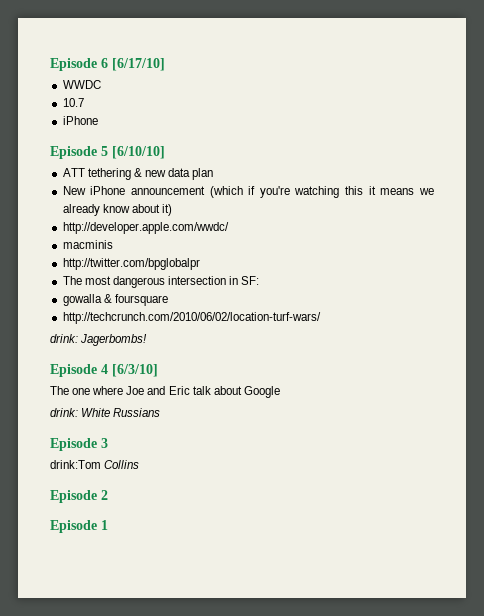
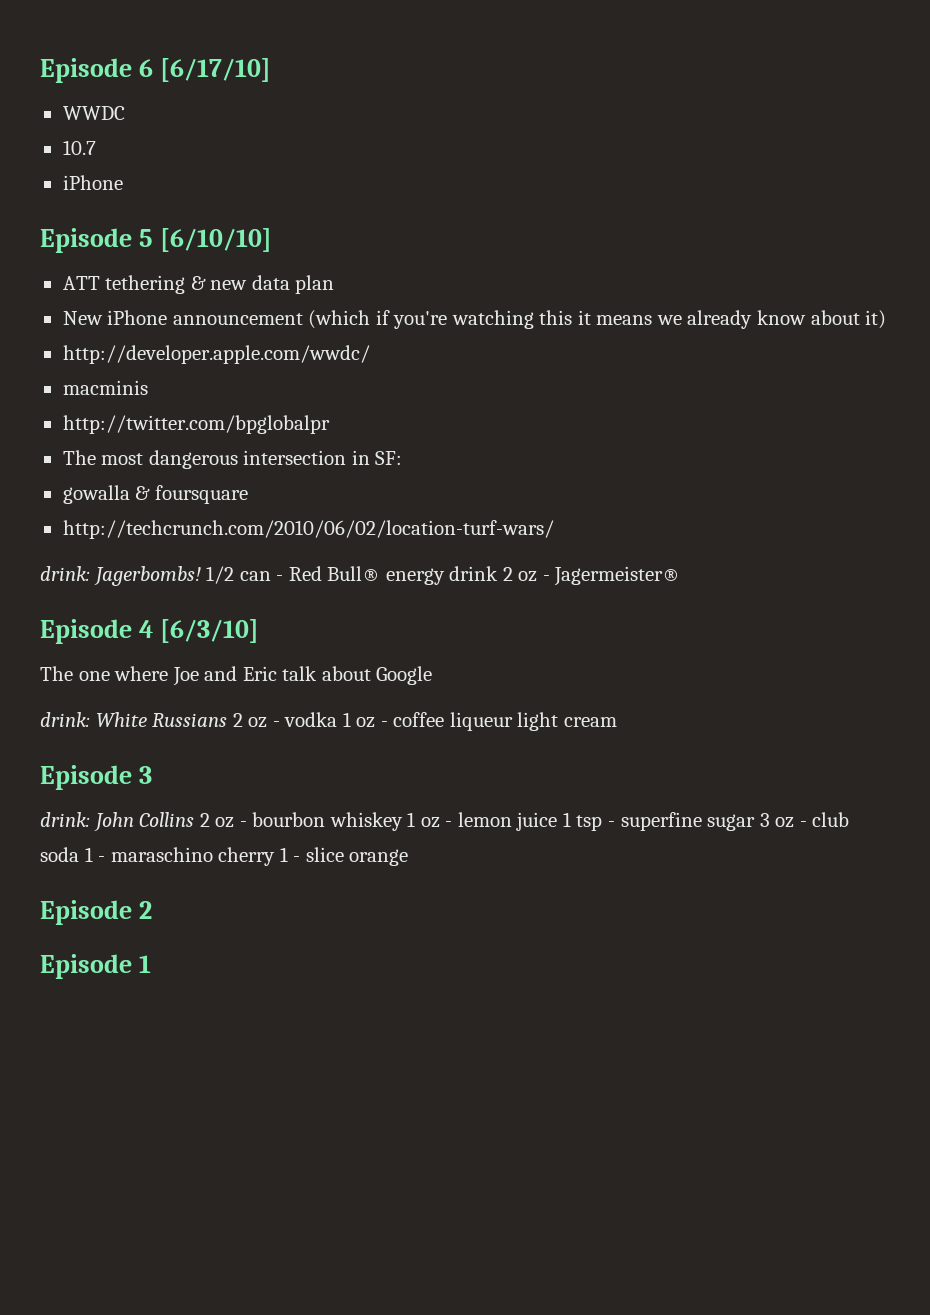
+ 1/2 can - Red Bull® energy drink 2 oz - Jagermeister®
- drink: White Russians
+ drink: White Russians 2 oz - vodka 1 oz - coffee liqueur light cream
- drink:Tom Collins
+ drink: John Collins 2 oz - bourbon whiskey 1 oz - lemon juice 1 tsp - superfine sugar 3 oz - club soda 1 - maraschino cherry 1 - slice orange

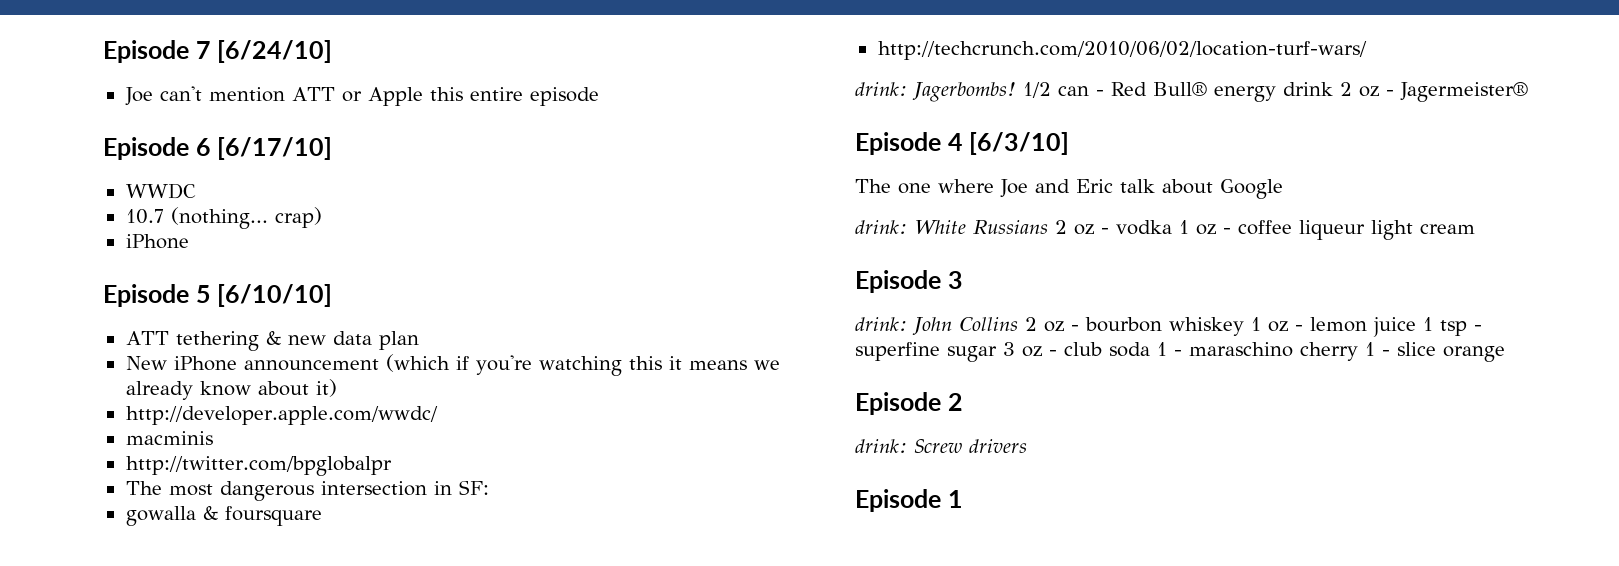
+ Episode 7 [6/24/10]
+ Joe can't mention ATT or Apple this entire episode
- 10.7
+ 10.7 (nothing... crap)
+ drink: Screw drivers

